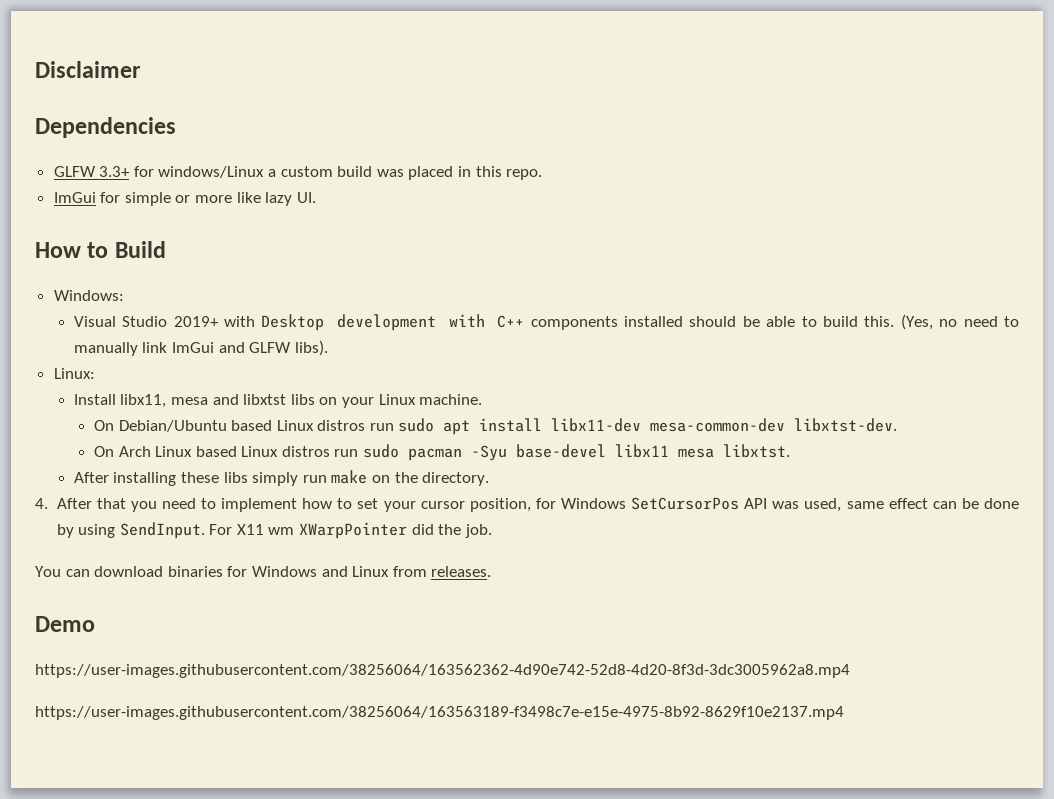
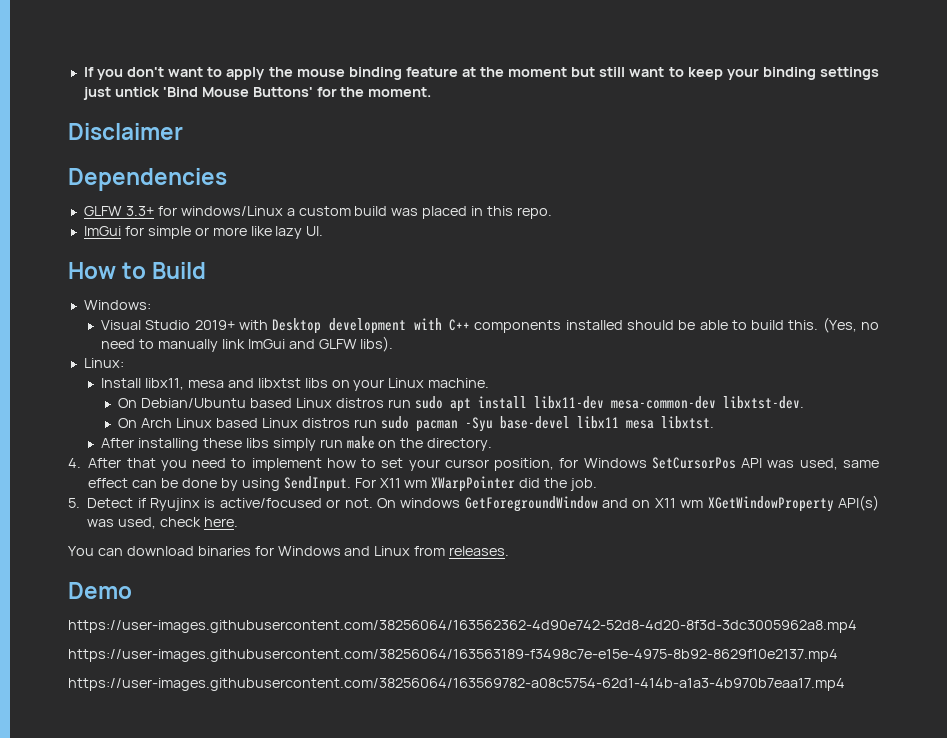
+ If you don't want to apply the mouse binding feature at the moment but still want to keep your binding settings just untick 'Bind Mouse Buttons' for the moment.
+ 5. Detect if Ryujinx is active/focused or not. On windows GetForegroundWindow and on X11 wm XGetWindowProperty API(s) was used, check here.
+ https://user-images.githubusercontent.com/38256064/163569782-a08c5754-62d1-414b-a1a3-4b970b7eaa17.mp4

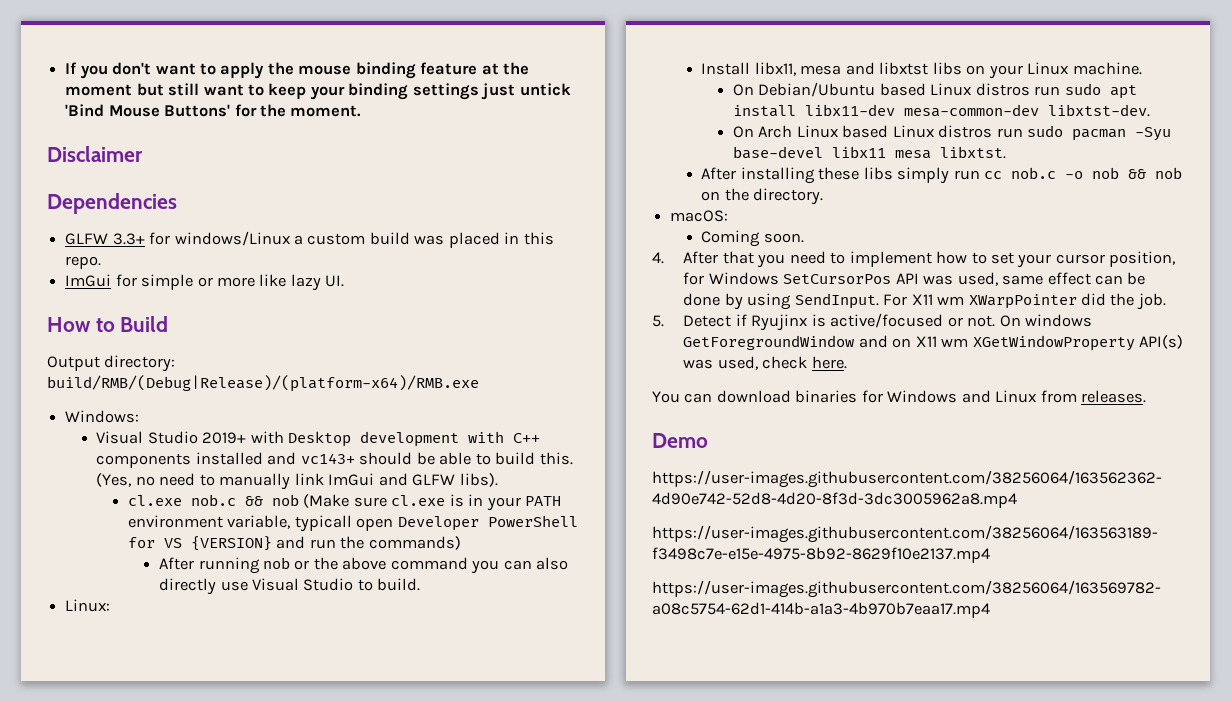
+ Output directory: build/RMB/(Debug|Release)/(platform-x64)/RMB.exe
- Visual Studio 2019+ with Desktop development with C++ components installed should be able to build this.
+ Visual Studio 2019+ with Desktop development with C++ components installed and vc143+ should be able to build this.
+ cl.exe nob.c && nob (Make sure cl.exe is in your PATH environment variable, typicall open Developer PowerShell for VS {VERSION} and run the commands)
+ After running nob or the above command you can also directly use Visual Studio to build.
- After installing these libs simply run make on the directory.
+ After installing these libs simply run cc nob.c -o nob && nob on the directory.
+ macOS:
+ Coming soon.

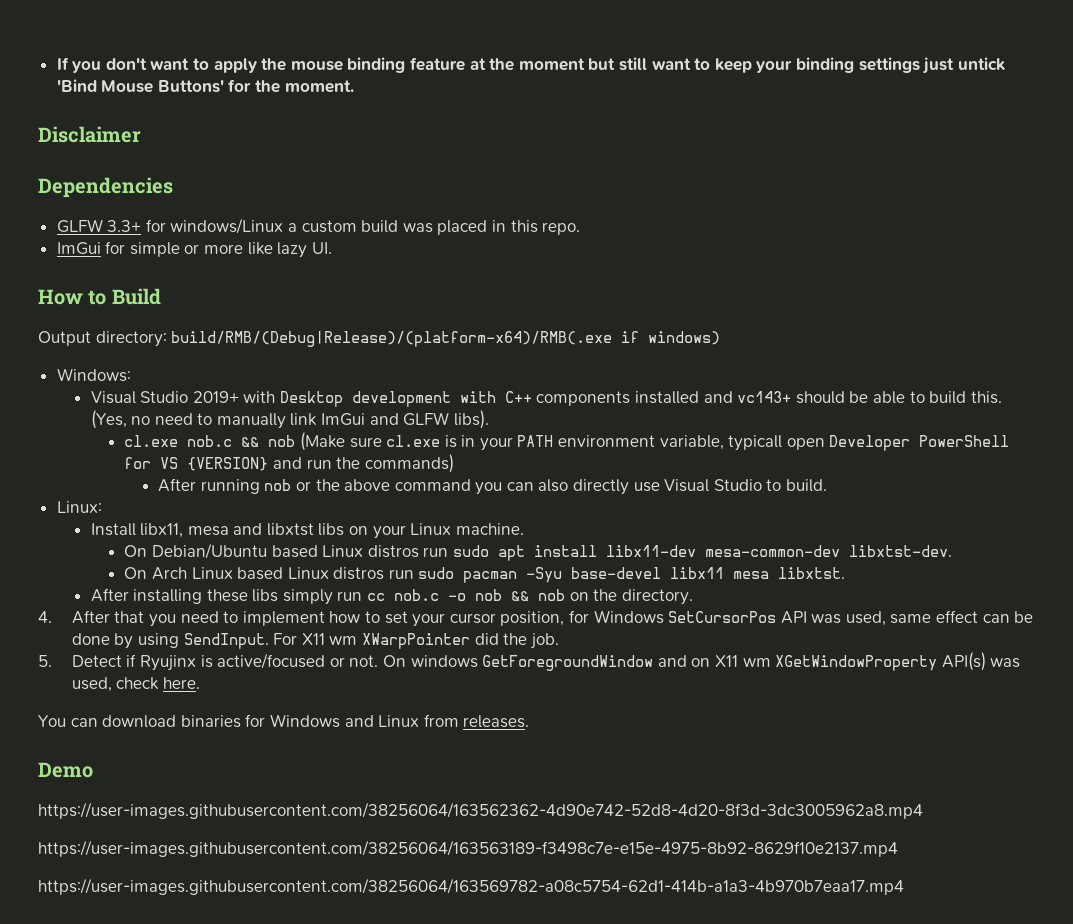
- Output directory: build/RMB/(Debug|Release)/(platform-x64)/RMB.exe
+ Output directory: build/RMB/(Debug|Release)/(platform-x64)/RMB(.exe if windows)
- macOS:
- Coming soon.

